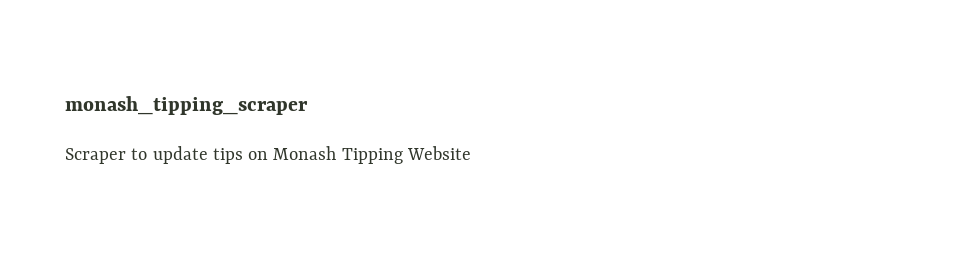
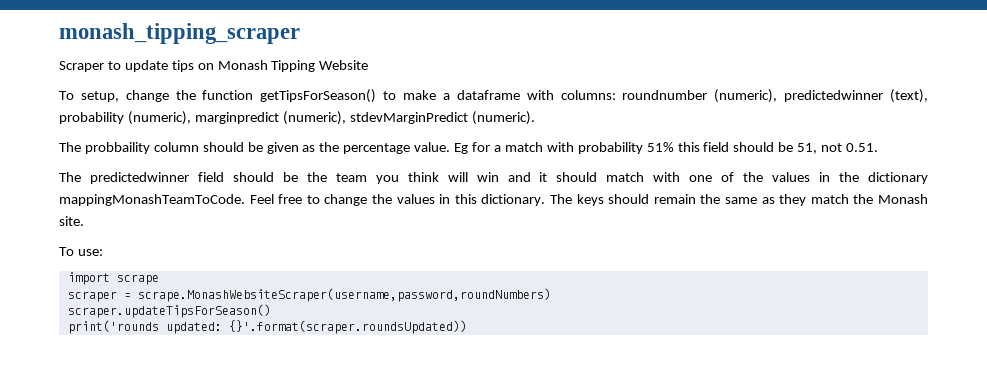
+ To setup, change the function getTipsForSeason() to make a dataframe with columns: roundnumber (numeric), predictedwinner (text), probability (numeric), marginpredict (numeric), stdevMarginPredict (numeric).
+ The probbaility column should be given as the percentage value. Eg for a match with probability 51% this field should be 51, not 0.51.
+ The predictedwinner field should be the team you think will win and it should match with one of the values in the dictionary mappingMonashTeamToCode. Feel free to change the values in this dictionary. The keys should remain the same as they match the Monash site.
+ To use:
+ import scrape
+ scraper = scrape.MonashWebsiteScraper(username,password,roundNumbers)
+ scraper.updateTipsForSeason()
+ print('rounds updated: {}'.format(scraper.roundsUpdated))

